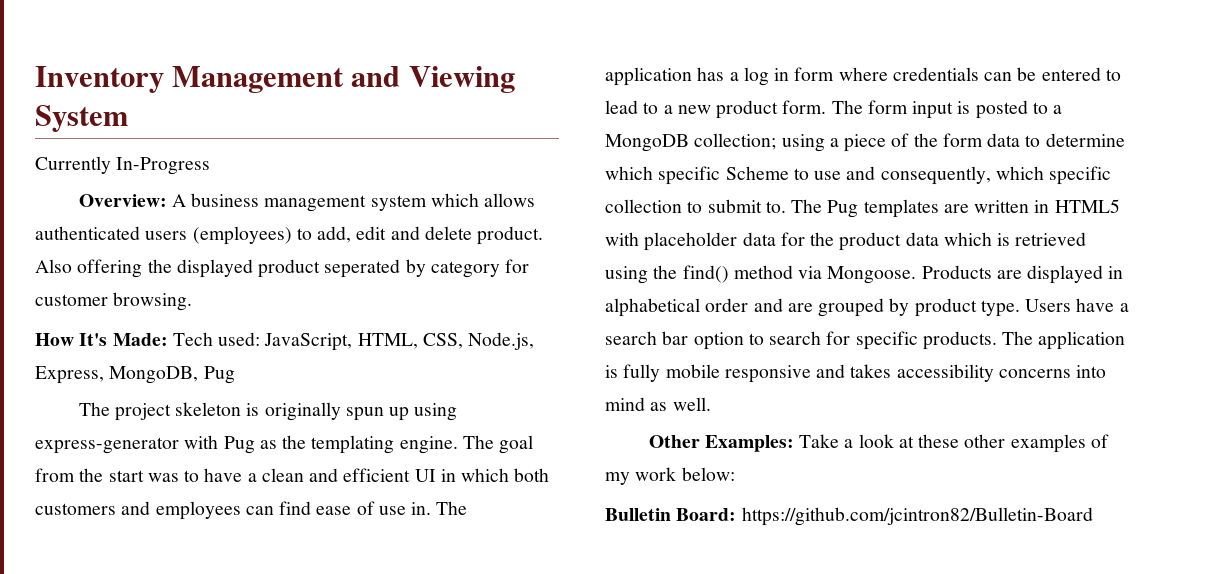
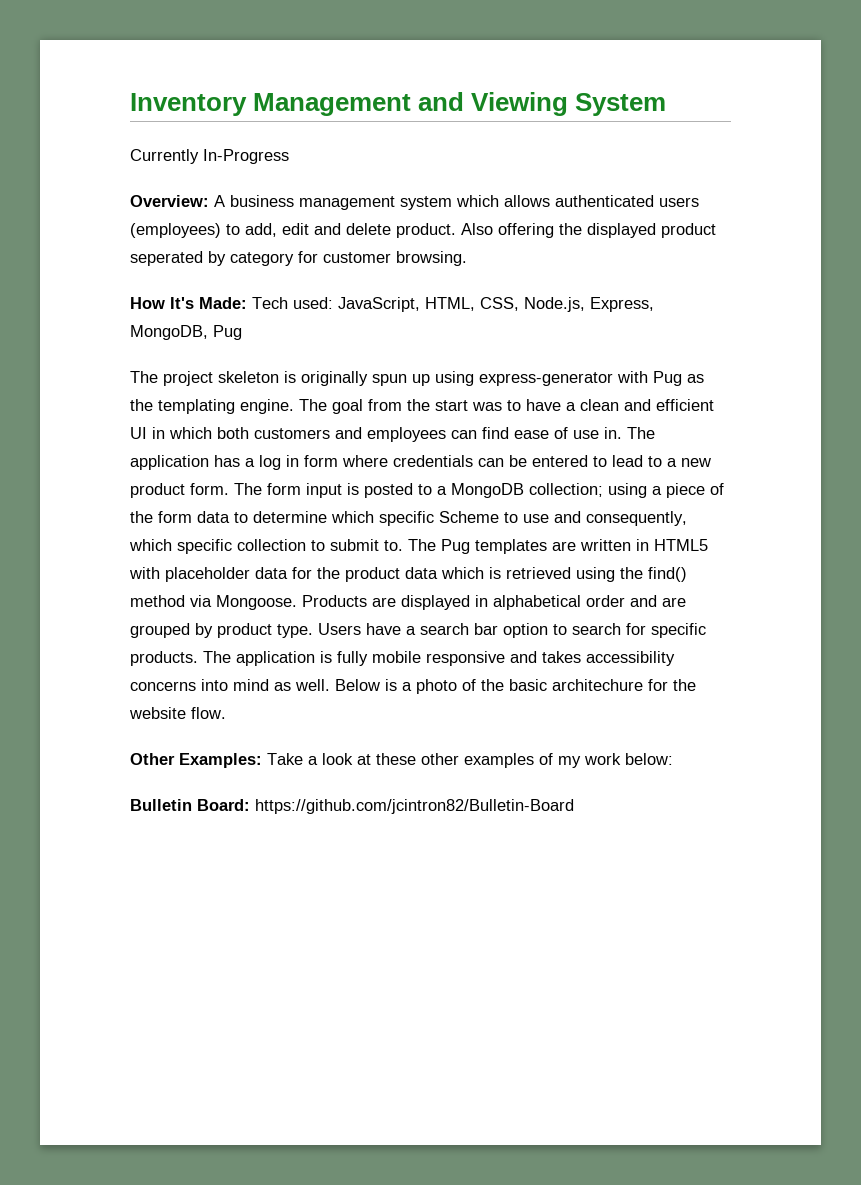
+ Below is a photo of the basic architechure for the website flow.

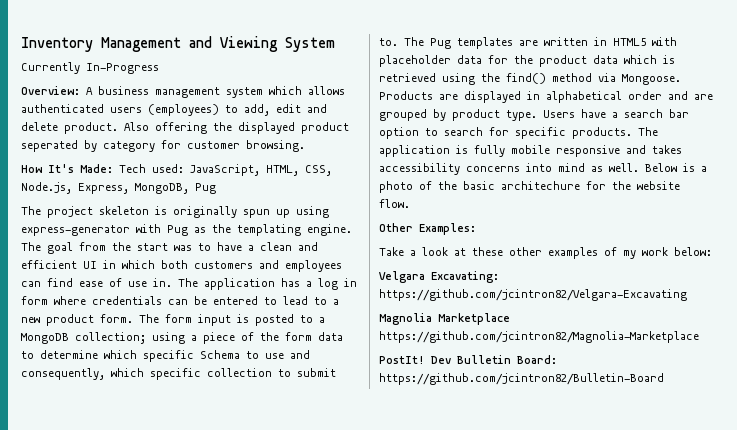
- The form input is posted to a MongoDB collection; using a piece of the form data to determine which specific Scheme to use and consequently, which specific collection to submit to.
+ The form input is posted to a MongoDB collection; using a piece of the form data to determine which specific Schema to use and consequently, which specific collection to submit to.
- Other Examples: Take a look at these other examples of my work below:
+ Other Examples:
+ Take a look at these other examples of my work below:
- Bulletin Board: https://github.com/jcintron82/Bulletin-Board
+ Velgara Excavating: https://github.com/jcintron82/Velgara-Excavating
+ Magnolia Marketplace https://github.com/jcintron82/Magnolia-Marketplace
+ PostIt! Dev Bulletin Board: https://github.com/jcintron82/Bulletin-Board

